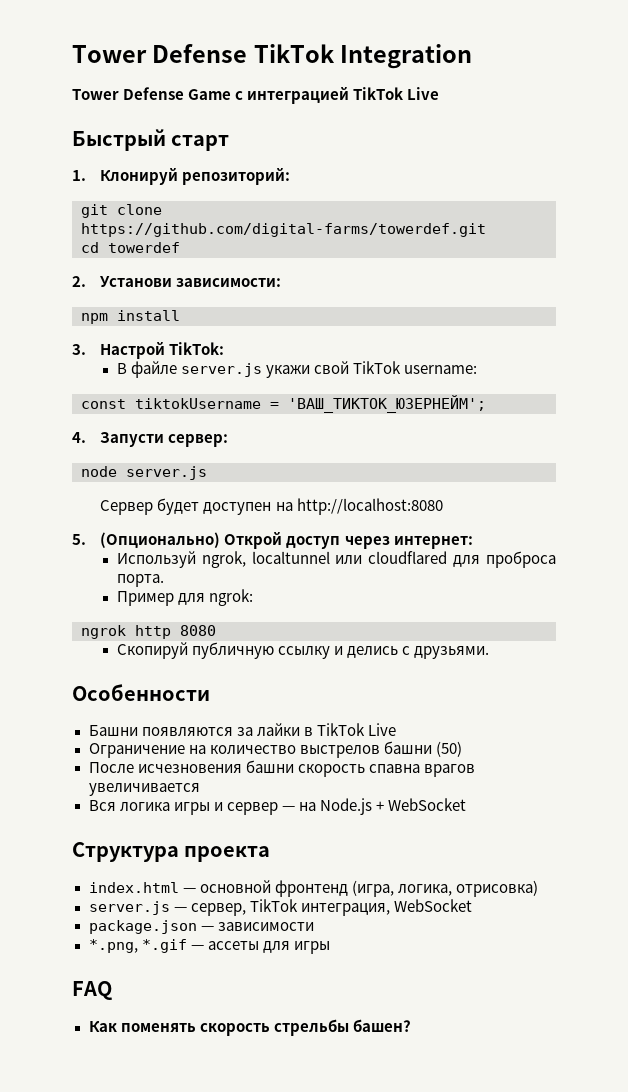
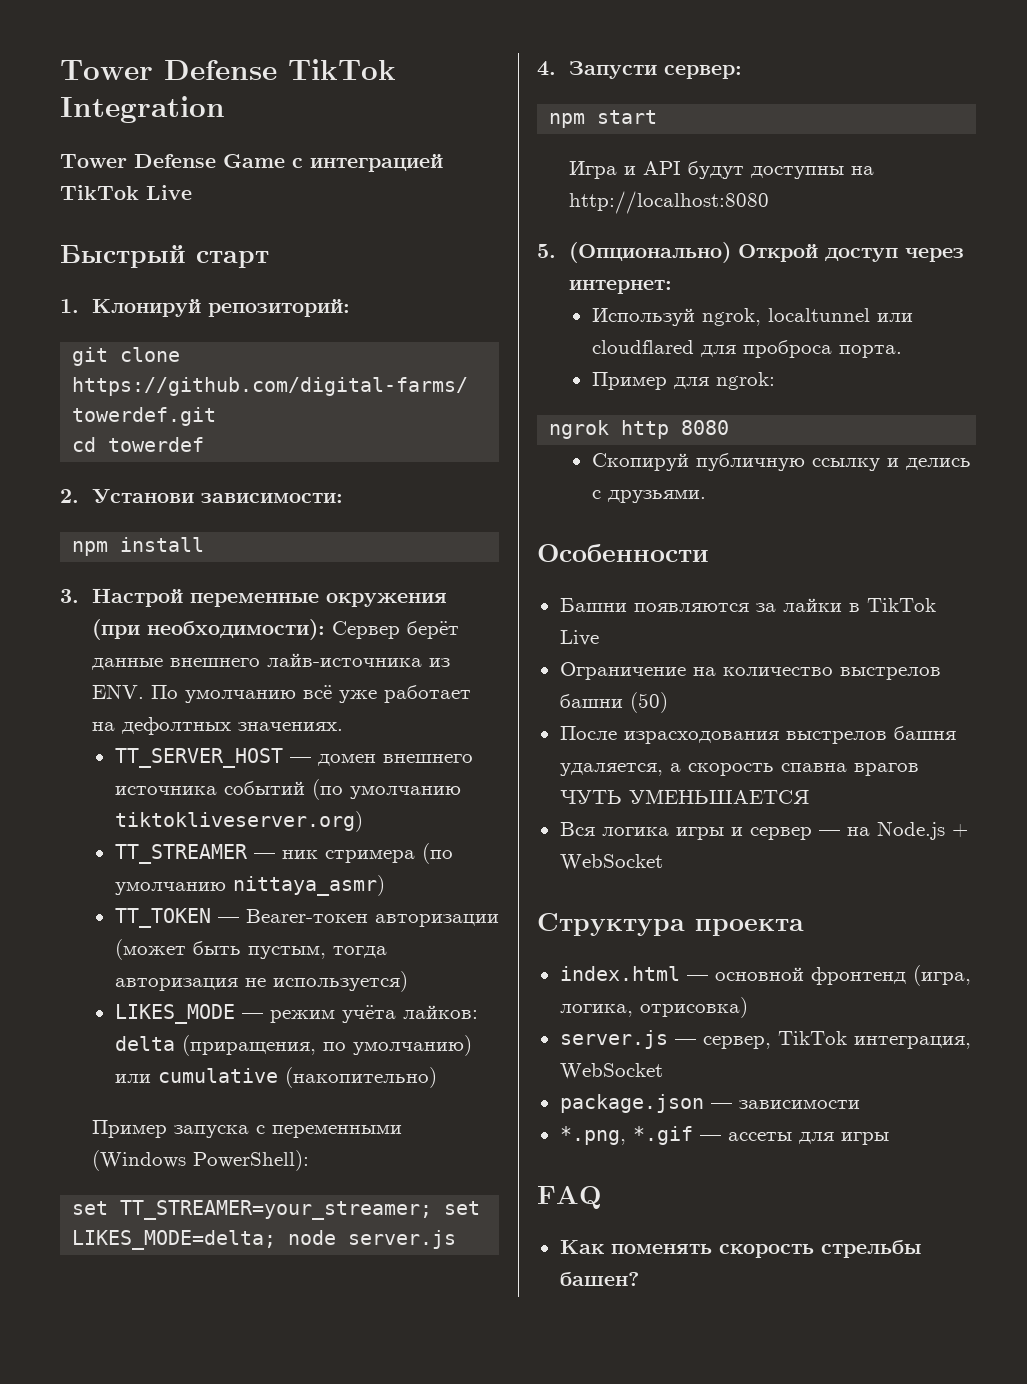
- 3. Настрой TikTok:
- В файле server.js укажи свой TikTok username:
- const tiktokUsername = 'ВАШ_ТИКТОК_ЮЗЕРНЕЙМ';
+ 3. Настрой переменные окружения (при необходимости): Сервер берёт данные внешнего лайв-источника из ENV. По умолчанию всё уже работает на дефолтных значениях.
+ TT_SERVER_HOST — домен внешнего источника событий (по умолчанию tiktokliveserver.org)
+ TT_STREAMER — ник стримера (по умолчанию nittaya_asmr)
+ TT_TOKEN — Bearer-токен авторизации (может быть пустым, тогда авторизация не используется)
+ LIKES_MODE — режим учёта лайков: delta (приращения, по умолчанию) или cumulative (накопительно)
+ Пример запуска с переменными (Windows PowerShell):
+ set TT_STREAMER=your_streamer; set LIKES_MODE=delta; node server.js
  4. Запусти сервер:
- node server.js
- Сервер будет доступен на http://localhost:8080
+ npm start
+ Игра и API будут доступны на http://localhost:8080
- После исчезновения башни скорость спавна врагов увеличивается
+ После израсходования выстрелов башня удаляется, а скорость спавна врагов ЧУТЬ УМЕНЬШАЕТСЯ

